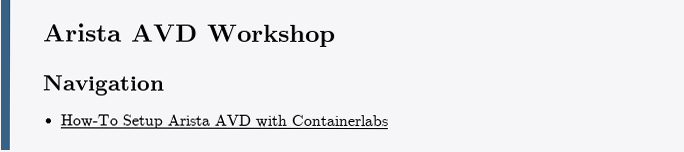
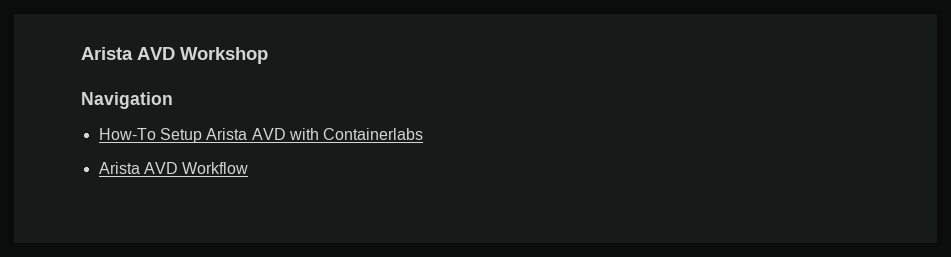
+ Arista AVD Workflow

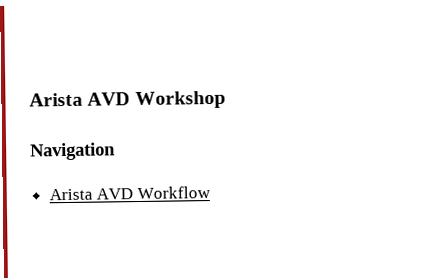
- How-To Setup Arista AVD with Containerlabs

